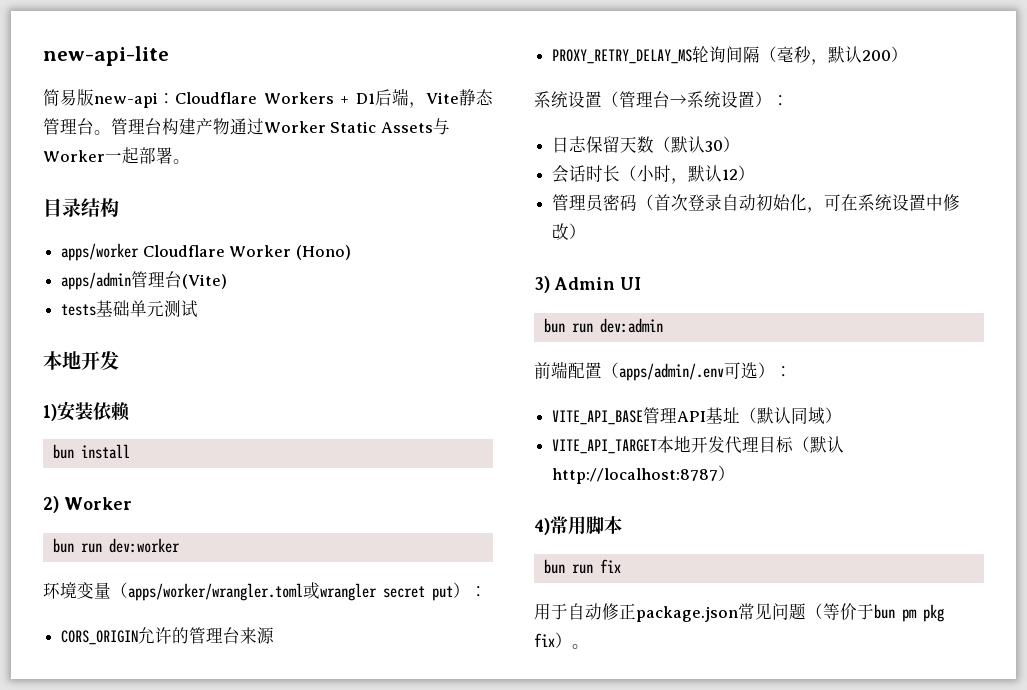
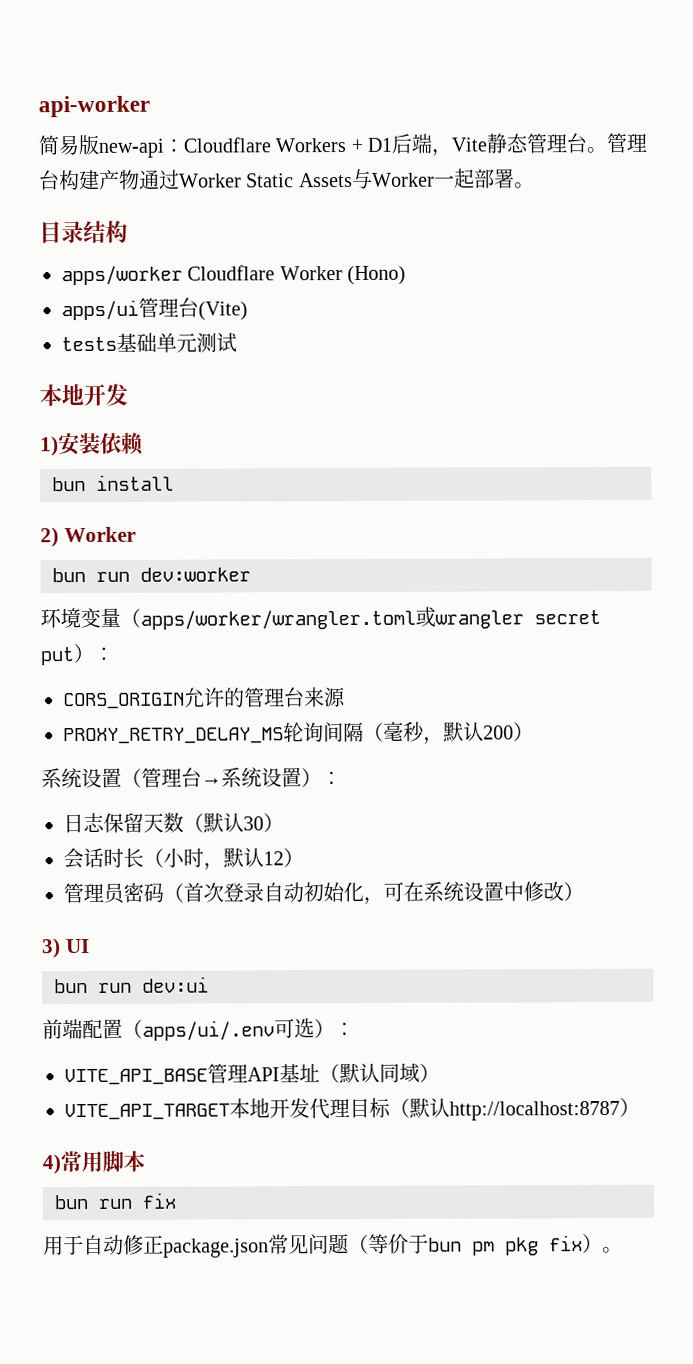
- new-api-lite
+ api-worker
- apps/admin管理台(Vite)
+ apps/ui管理台(Vite)
- 3) Admin UI
+ 3) UI
- bun run dev:admin
+ bun run dev:ui
- 前端配置（apps/admin/.env可选）：
+ 前端配置（apps/ui/.env可选）：

